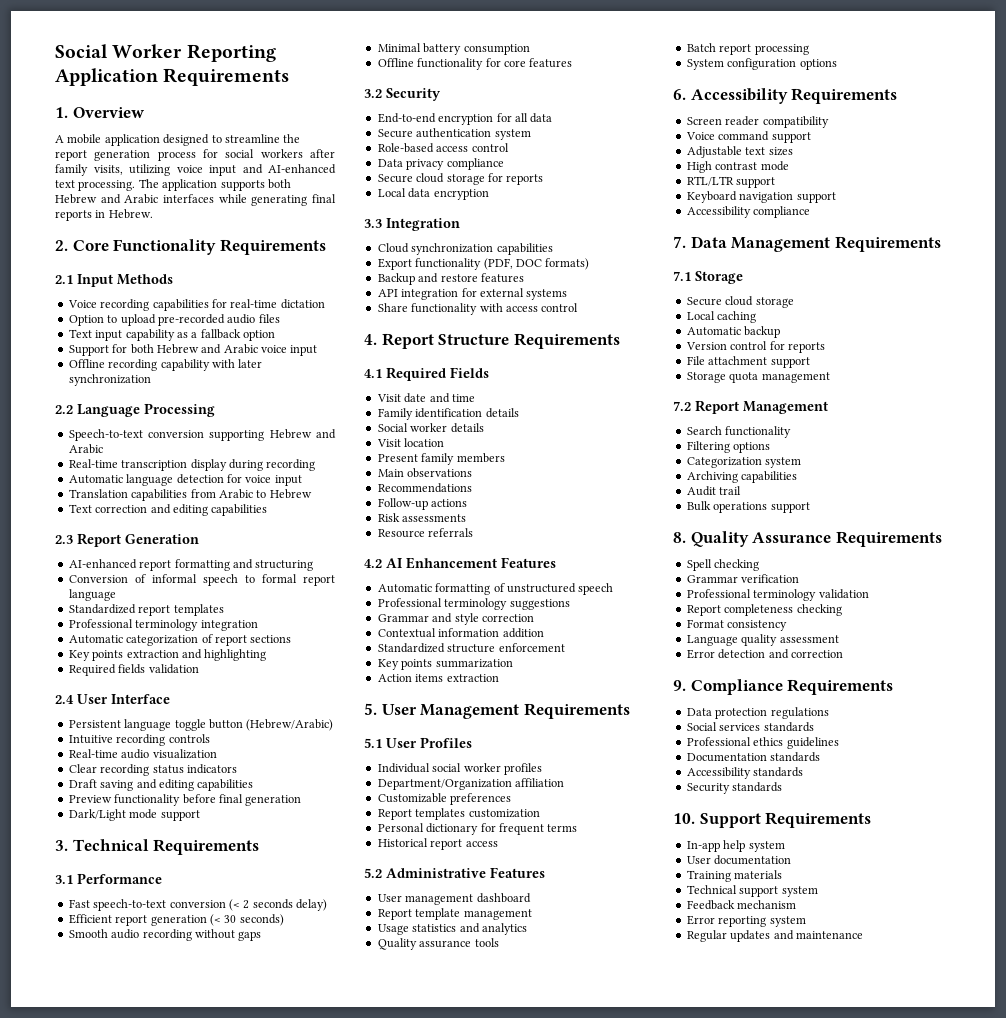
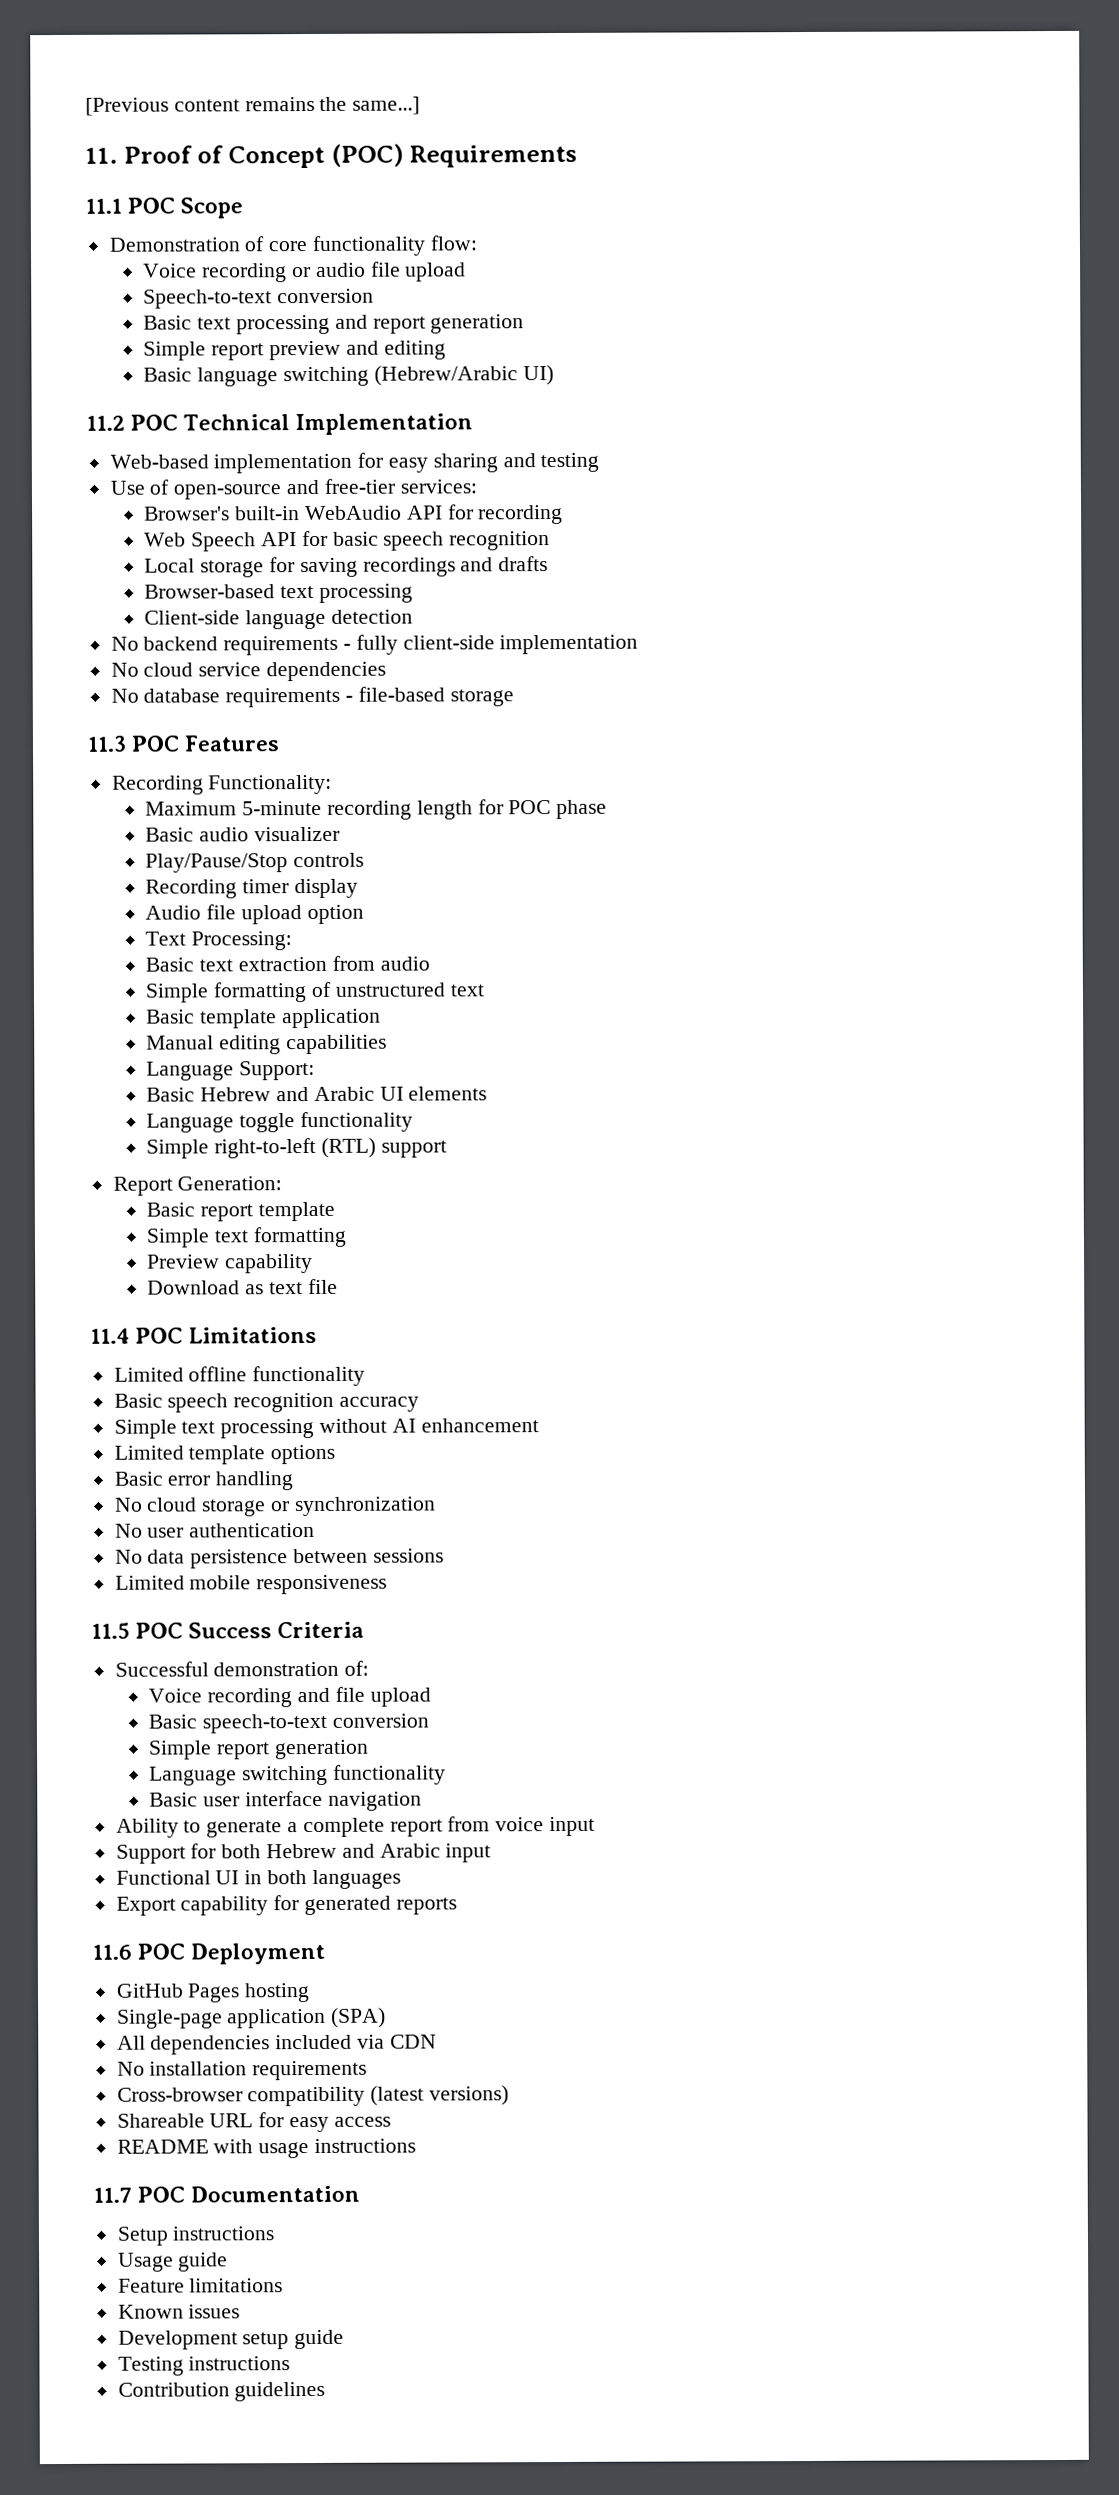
- Social Worker Reporting Application Requirements
- 1. Overview
- A mobile application designed to streamline the report generation process for social workers after family visits, utilizing voice input and AI-enhanced text processing. The application supports both Hebrew and Arabic interfaces while generating final reports in Hebrew.
- 2. Core Functionality Requirements
- 2.1 Input Methods
- Voice recording capabilities for real-time dictation
- Option to upload pre-recorded audio files
- Text input capability as a fallback option
+ [Previous content remains the same...]
+ 11. Proof of Concept (POC) Requirements
+ 11.1 POC Scope
+ Demonstration of core functionality flow:
+ Voice recording or audio file upload
+ Speech-to-text conversion
+ Basic text processing and report generation
+ Simple report preview and editing
+ Basic language switching (Hebrew/Arabic UI)
+ 11.2 POC Technical Implementation
+ Web-based implementation for easy sharing and testing
+ Use of open-source and free-tier services:
+ Browser's built-in WebAudio API for recording
+ Web Speech API for basic speech recognition
+ Local storage for saving recordings and drafts
+ Browser-based text processing
+ Client-side language detection
+ No backend requirements - fully client-side implementation
+ No cloud service dependencies
+ No database requirements - file-based storage
+ 11.3 POC Features
+ Recording Functionality:
+ Maximum 5-minute recording length for POC phase
+ Basic audio visualizer
+ Play/Pause/Stop controls
+ Recording timer display
+ Audio file upload option
+ Text Processing:
+ Basic text extraction from audio
+ Simple formatting of unstructured text
+ Basic template application
+ Manual editing capabilities
+ Language Support:
+ Basic Hebrew and Arabic UI elements
+ Language toggle functionality
+ Simple right-to-left (RTL) support
+ Report Generation:
+ Basic report template
+ Simple text formatting
+ Preview capability
+ Download as text file
+ 11.4 POC Limitations
+ Limited offline functionality
+ Basic speech recognition accuracy
+ Simple text processing without AI enhancement
+ Limited template options
+ Basic error handling
+ No cloud storage or synchronization
+ No user authentication
+ No data persistence between sessions
+ Limited mobile responsiveness
+ 11.5 POC Success Criteria
+ Successful demonstration of:
+ Voice recording and file upload
+ Basic speech-to-text conversion
+ Simple report generation
+ Language switching functionality
+ Basic user interface navigation
+ Ability to generate a complete report from voice input
- Support for both Hebrew and Arabic voice input
- Offline recording capability with later synchronization
- 2.2 Language Processing
- Speech-to-text conversion supporting Hebrew and Arabic
- Real-time transcription display during recording
- Automatic language detection for voice input
- Translation capabilities from Arabic to Hebrew
- Text correction and editing capabilities
- 2.3 Report Generation
- AI-enhanced report formatting and structuring
- Conversion of informal speech to formal report language
- Standardized report templates
- Professional terminology integration
- Automatic categorization of report sections
- Key points extraction and highlighting
- Required fields validation
- 2.4 User Interface
- Persistent language toggle button (Hebrew/Arabic)
- Intuitive recording controls
- Real-time audio visualization
- Clear recording status indicators
- Draft saving and editing capabilities
- Preview functionality before final generation
- Dark/Light mode support
- 3. Technical Requirements
- 3.1 Performance
- Fast speech-to-text conversion (< 2 seconds delay)
- Efficient report generation (< 30 seconds)
- Smooth audio recording without gaps
- Minimal battery consumption
- Offline functionality for core features
- 3.2 Security
- End-to-end encryption for all data
- Secure authentication system
- Role-based access control
- Data privacy compliance
- Secure cloud storage for reports
- Local data encryption
- 3.3 Integration
- Cloud synchronization capabilities
- Export functionality (PDF, DOC formats)
- Backup and restore features
- API integration for external systems
- Share functionality with access control
- 4. Report Structure Requirements
- 4.1 Required Fields
- Visit date and time
- Family identification details
- Social worker details
- Visit location
- Present family members
- Main observations
- Recommendations
- Follow-up actions
- Risk assessments
- Resource referrals
- 4.2 AI Enhancement Features
- Automatic formatting of unstructured speech
- Professional terminology suggestions
- Grammar and style correction
- Contextual information addition
- Standardized structure enforcement
- Key points summarization
- Action items extraction
- 5. User Management Requirements
- 5.1 User Profiles
- Individual social worker profiles
- Department/Organization affiliation
- Customizable preferences
- Report templates customization
- Personal dictionary for frequent terms
- Historical report access
- 5.2 Administrative Features
- User management dashboard
- Report template management
- Usage statistics and analytics
- Quality assurance tools
- Batch report processing
- System configuration options
- 6. Accessibility Requirements
- Screen reader compatibility
- Voice command support
- Adjustable text sizes
- High contrast mode
- RTL/LTR support
- Keyboard navigation support
- Accessibility compliance
- 7. Data Management Requirements
- 7.1 Storage
- Secure cloud storage
- Local caching
- Automatic backup
- Version control for reports
- File attachment support
- Storage quota management
- 7.2 Report Management
- Search functionality
- Filtering options
- Categorization system
- Archiving capabilities
- Audit trail
- Bulk operations support
- 8. Quality Assurance Requirements
- Spell checking
- Grammar verification
- Professional terminology validation
- Report completeness checking
- Format consistency
- Language quality assessment
- Error detection and correction
- 9. Compliance Requirements
- Data protection regulations
- Social services standards
- Professional ethics guidelines
- Documentation standards
- Accessibility standards
- Security standards
- 10. Support Requirements
- In-app help system
- User documentation
- Training materials
- Technical support system
- Feedback mechanism
- Error reporting system
- Regular updates and maintenance
+ Support for both Hebrew and Arabic input
+ Functional UI in both languages
+ Export capability for generated reports
+ 11.6 POC Deployment
+ GitHub Pages hosting
+ Single-page application (SPA)
+ All dependencies included via CDN
+ No installation requirements
+ Cross-browser compatibility (latest versions)
+ Shareable URL for easy access
+ README with usage instructions
+ 11.7 POC Documentation
+ Setup instructions
+ Usage guide
+ Feature limitations
+ Known issues
+ Development setup guide
+ Testing instructions
+ Contribution guidelines

